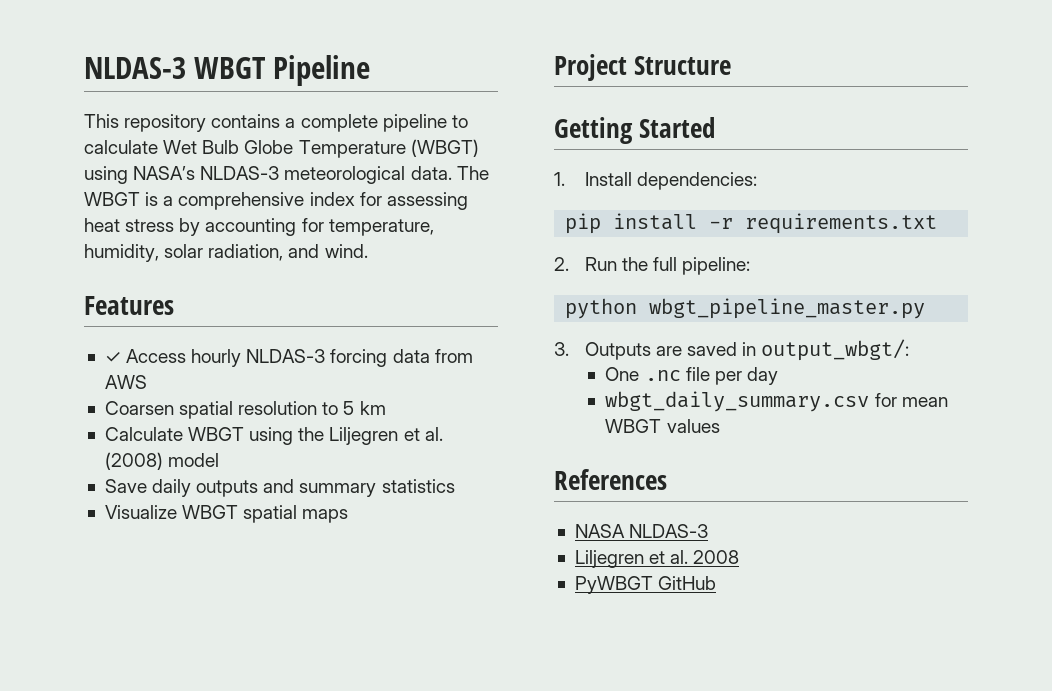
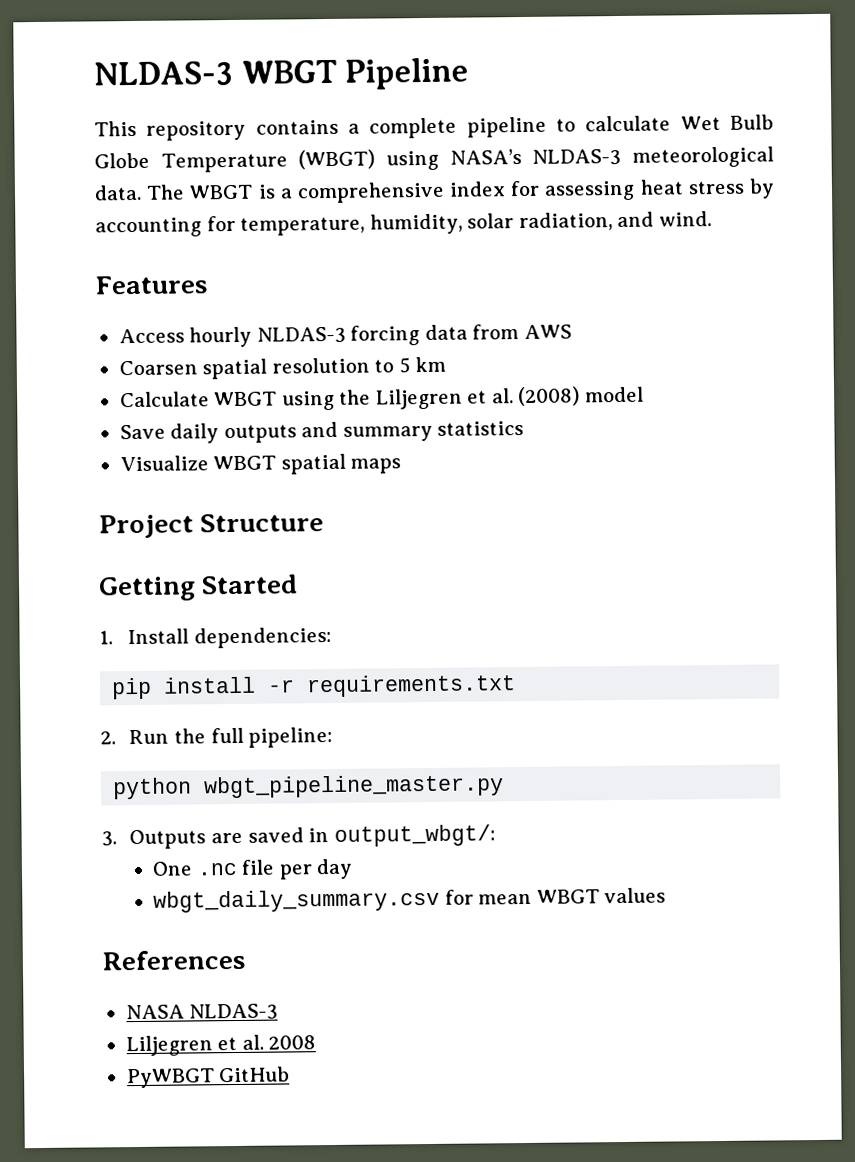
- ✓ Access hourly NLDAS-3 forcing data from AWS
+ Access hourly NLDAS-3 forcing data from AWS

